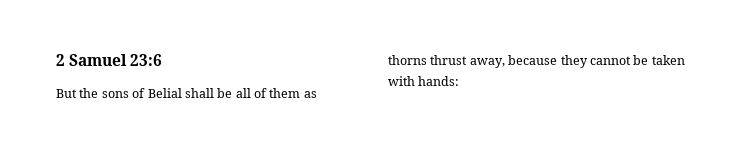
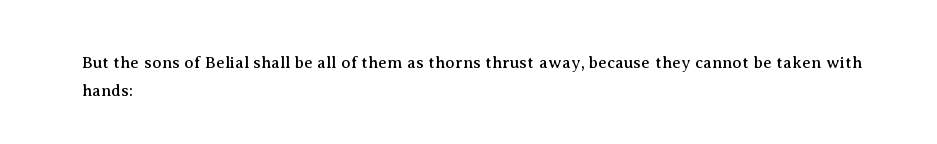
- 2 Samuel 23:6

